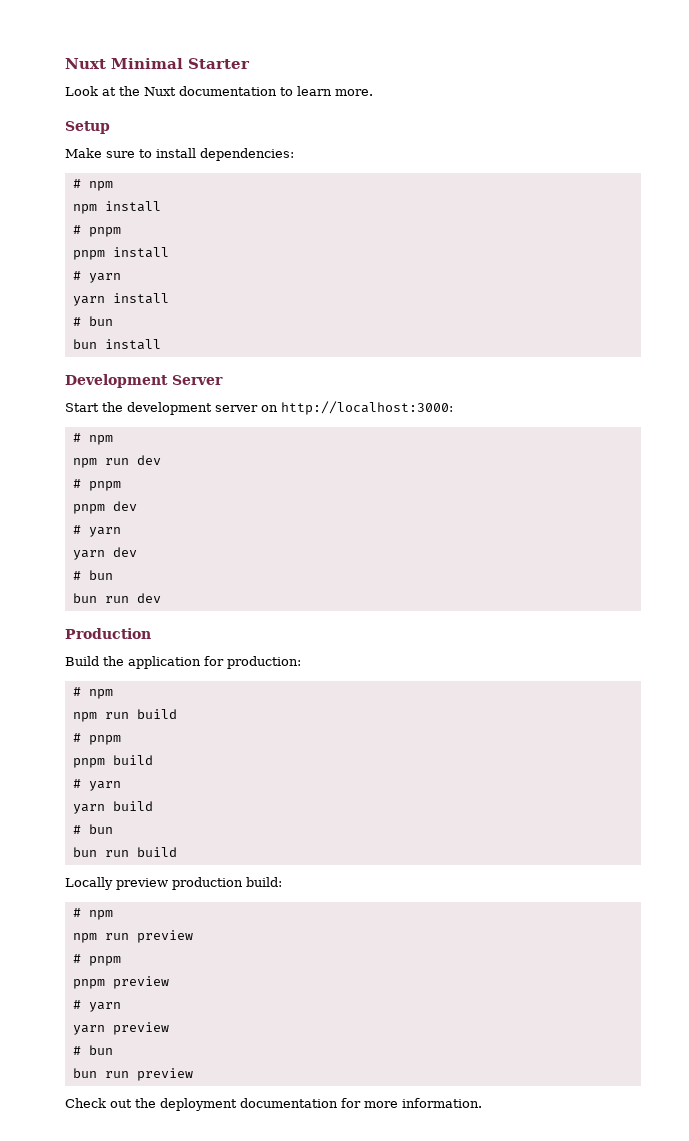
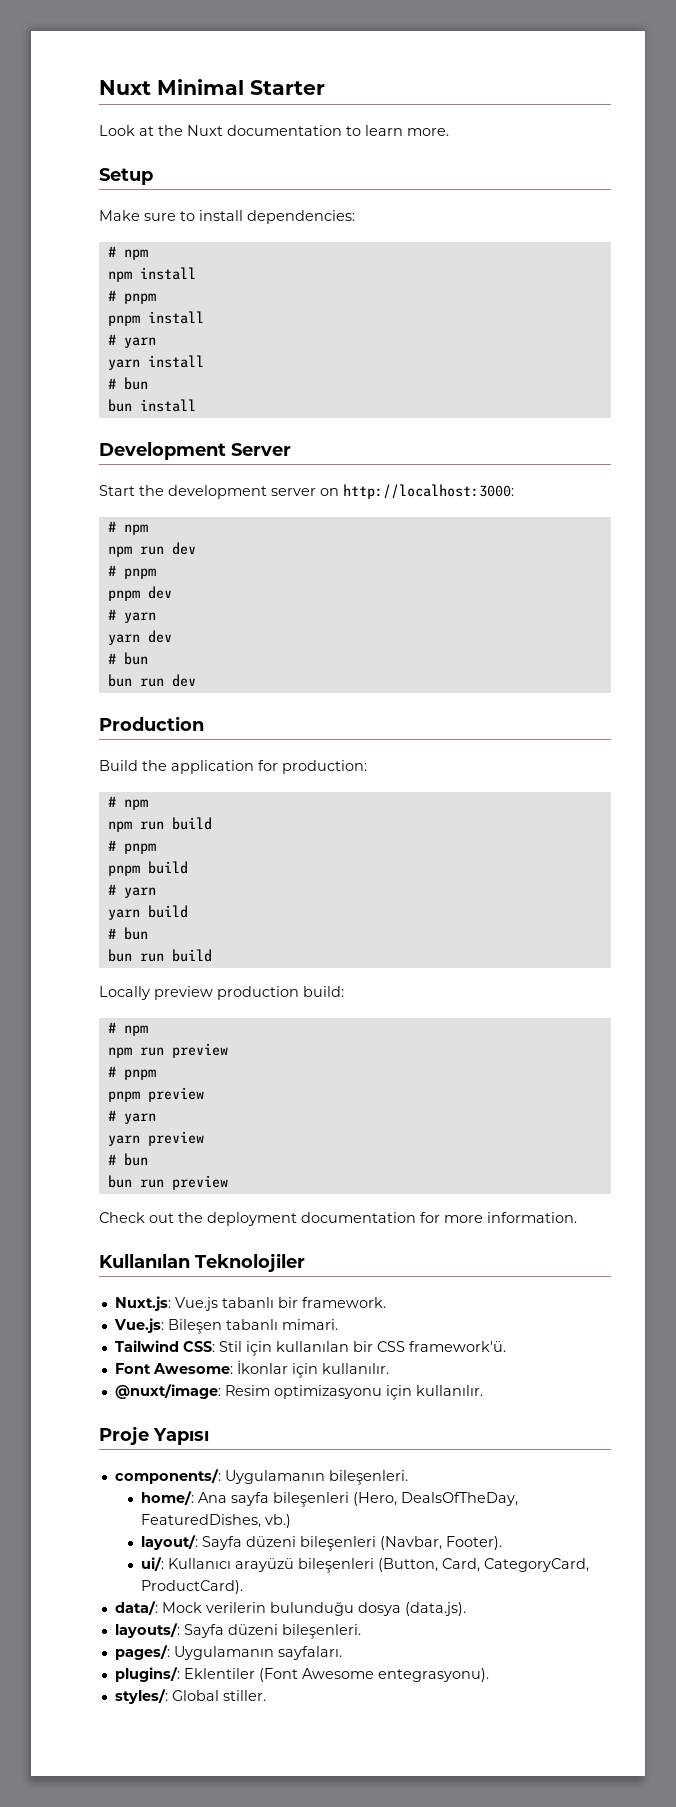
+ Kullanılan Teknolojiler
+ Nuxt.js: Vue.js tabanlı bir framework.
+ Vue.js: Bileşen tabanlı mimari.
+ Tailwind CSS: Stil için kullanılan bir CSS framework'ü.
+ Font Awesome: İkonlar için kullanılır.
+ @nuxt/image: Resim optimizasyonu için kullanılır.
+ Proje Yapısı
+ components/: Uygulamanın bileşenleri.
+ home/: Ana sayfa bileşenleri (Hero, DealsOfTheDay, FeaturedDishes, vb.)
+ layout/: Sayfa düzeni bileşenleri (Navbar, Footer).
+ ui/: Kullanıcı arayüzü bileşenleri (Button, Card, CategoryCard, ProductCard).
+ data/: Mock verilerin bulunduğu dosya (data.js).
+ layouts/: Sayfa düzeni bileşenleri.
+ pages/: Uygulamanın sayfaları.
+ plugins/: Eklentiler (Font Awesome entegrasyonu).
+ styles/: Global stiller.

